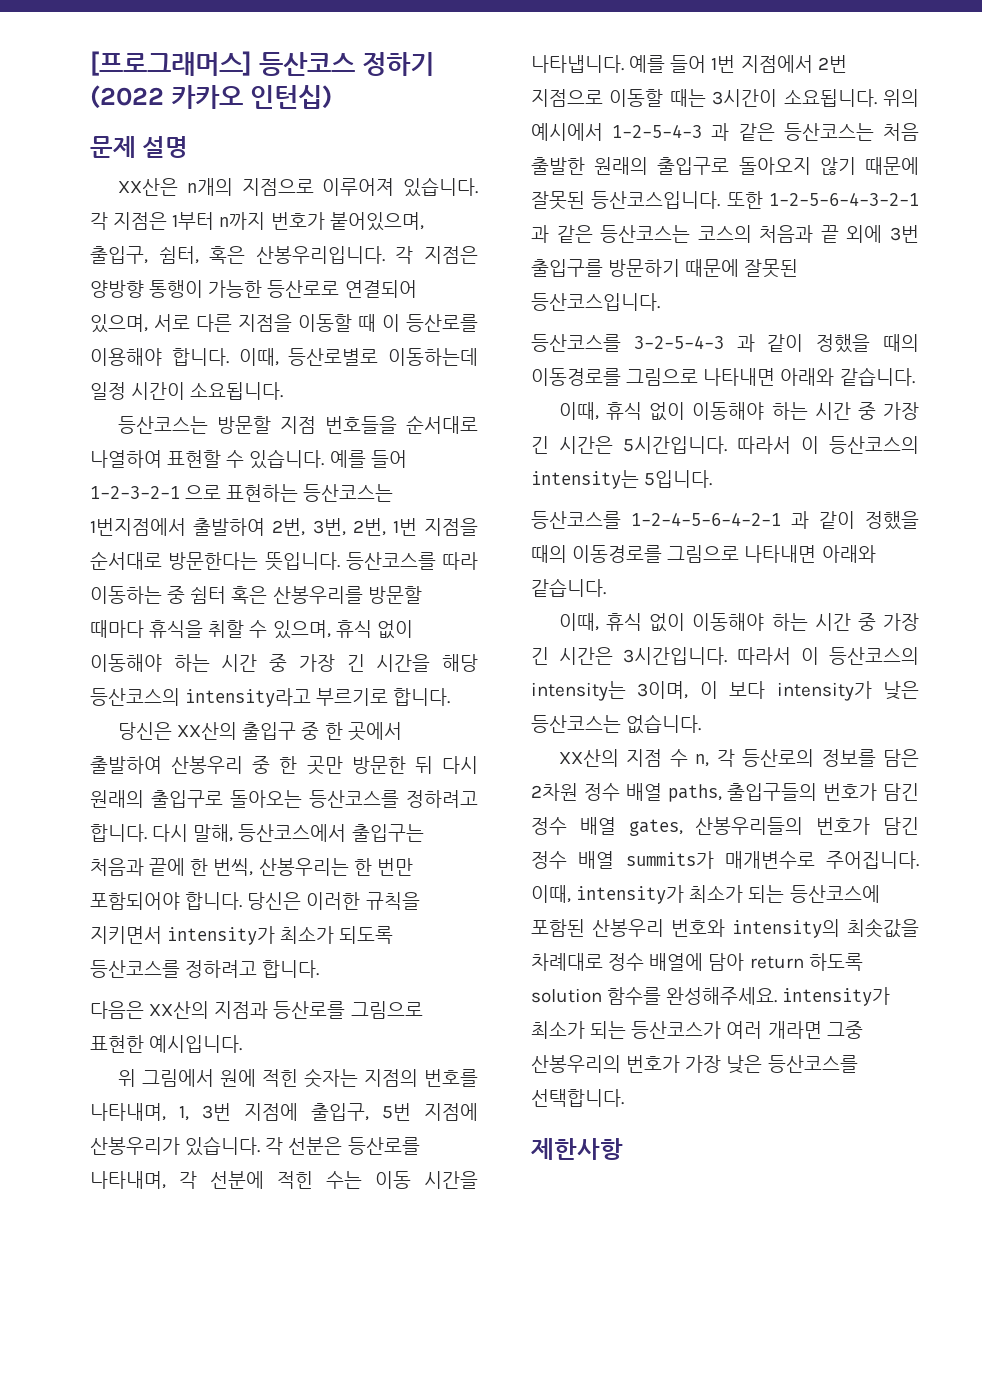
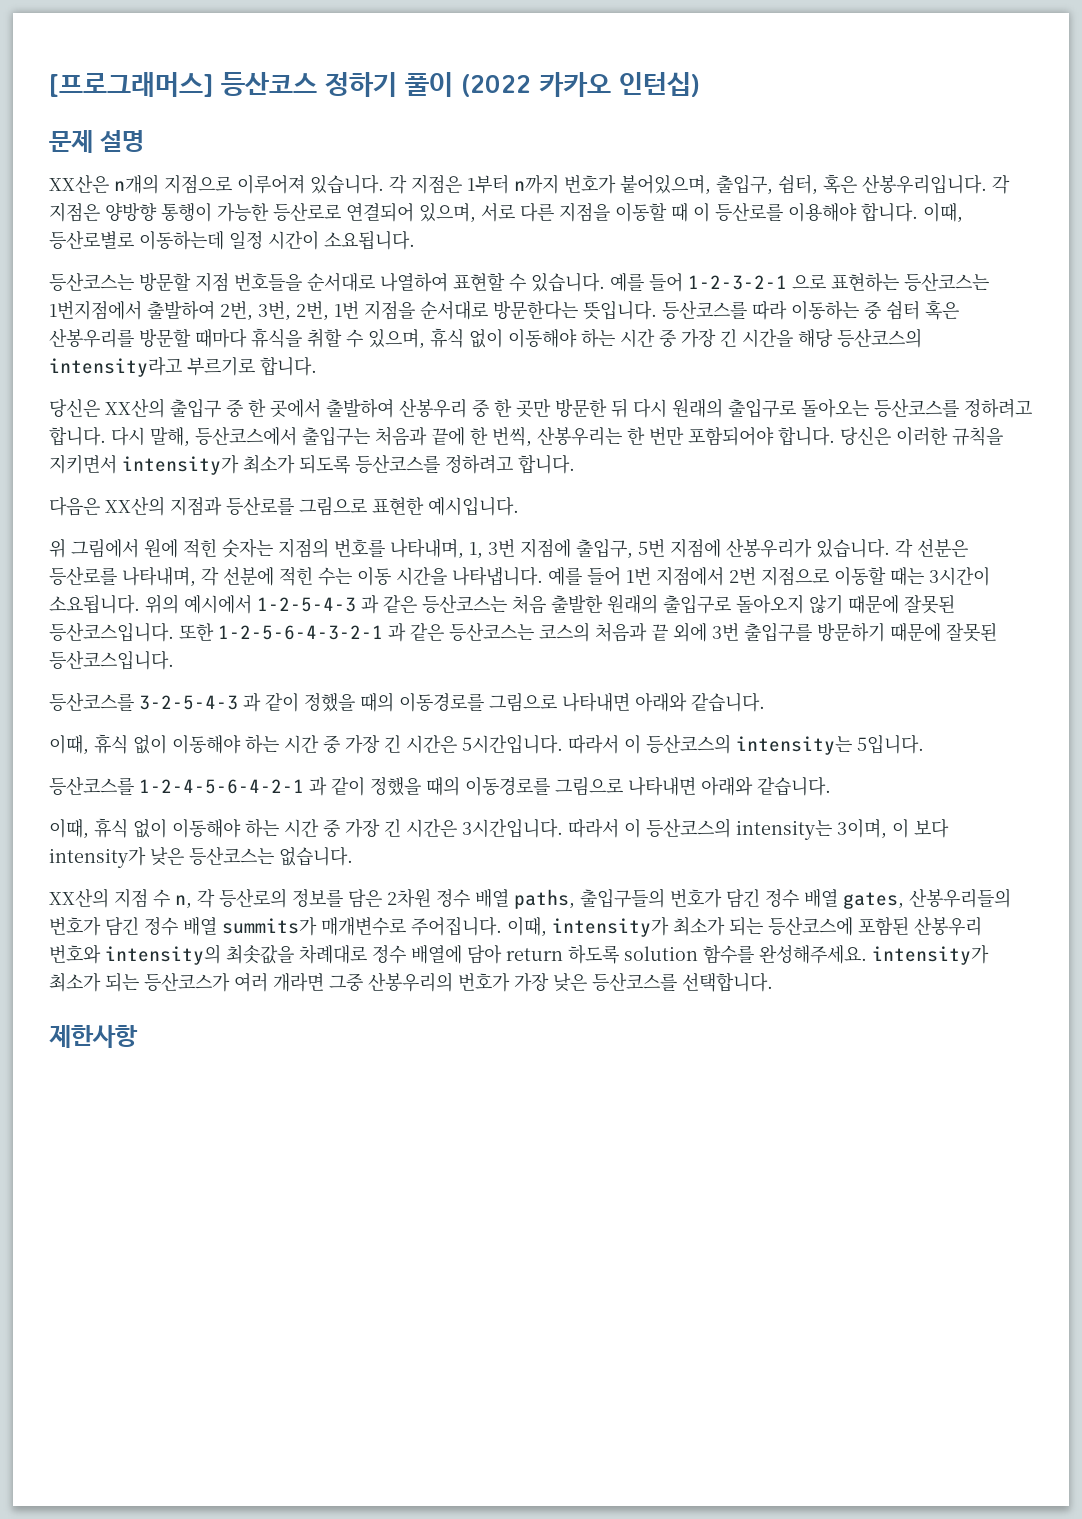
- [프로그래머스] 등산코스 정하기 (2022 카카오 인턴십)
+ [프로그래머스] 등산코스 정하기 풀이 (2022 카카오 인턴십)

